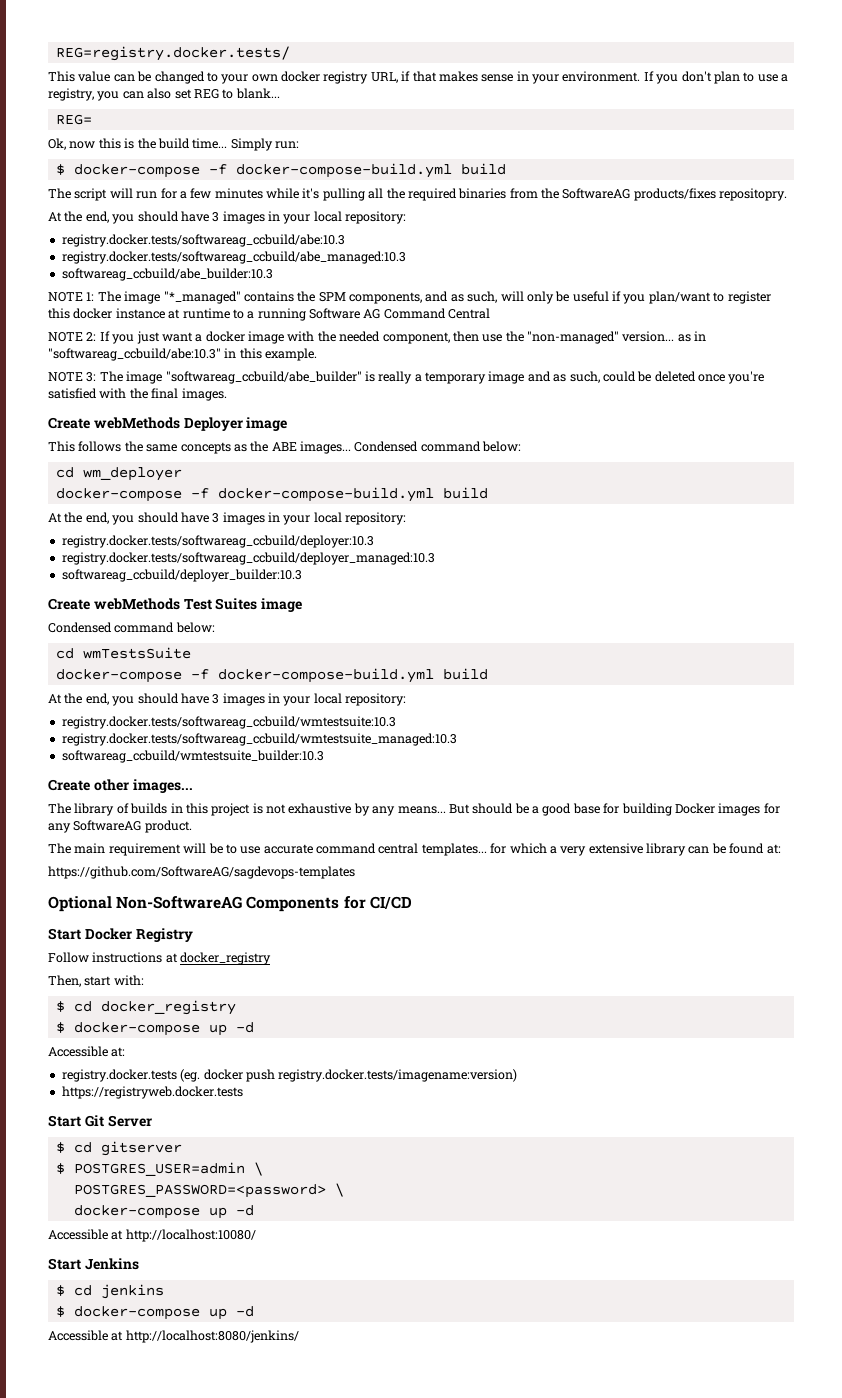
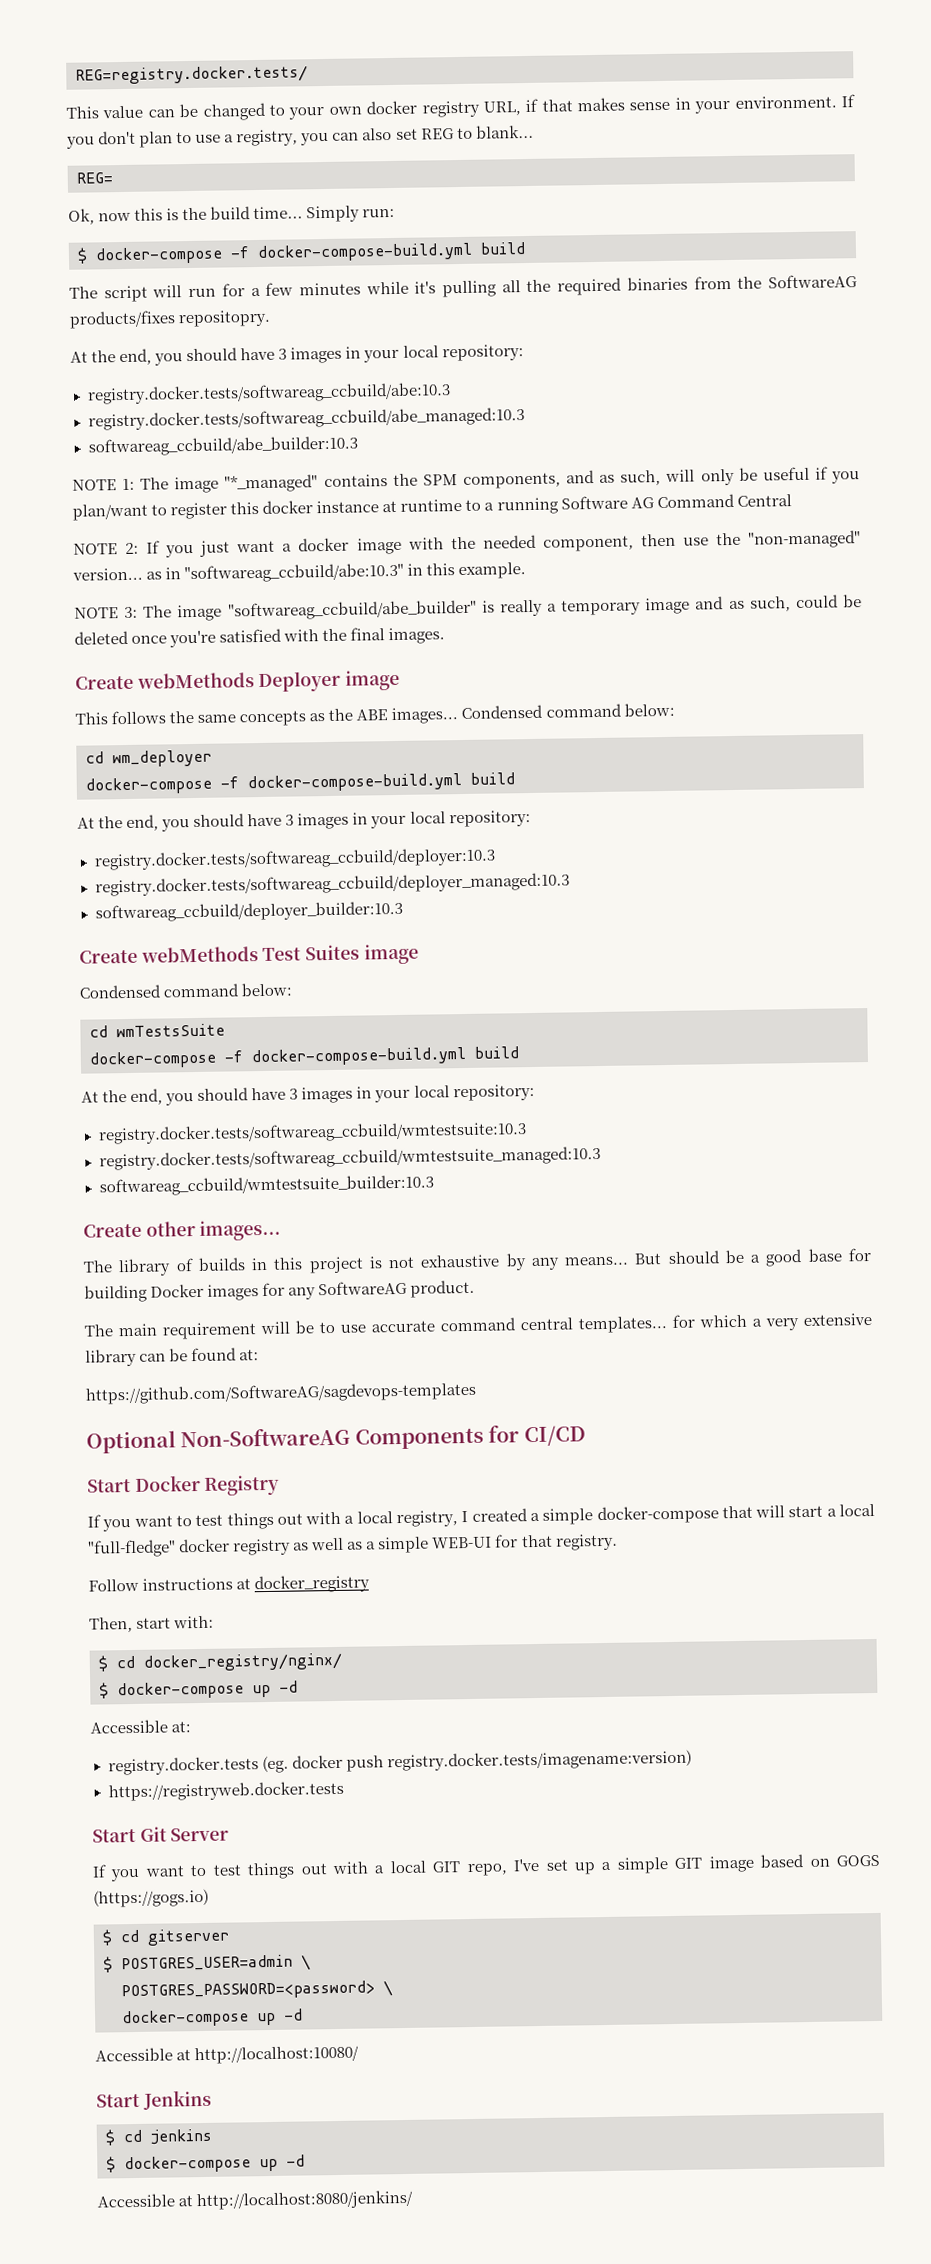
+ If you want to test things out with a local registry, I created a simple docker-compose that will start a local "full-fledge" docker registry as well as a simple WEB-UI for that registry.
- $ cd docker_registry
+ $ cd docker_registry/nginx/
+ If you want to test things out with a local GIT repo, I've set up a simple GIT image based on GOGS (https://gogs.io)

